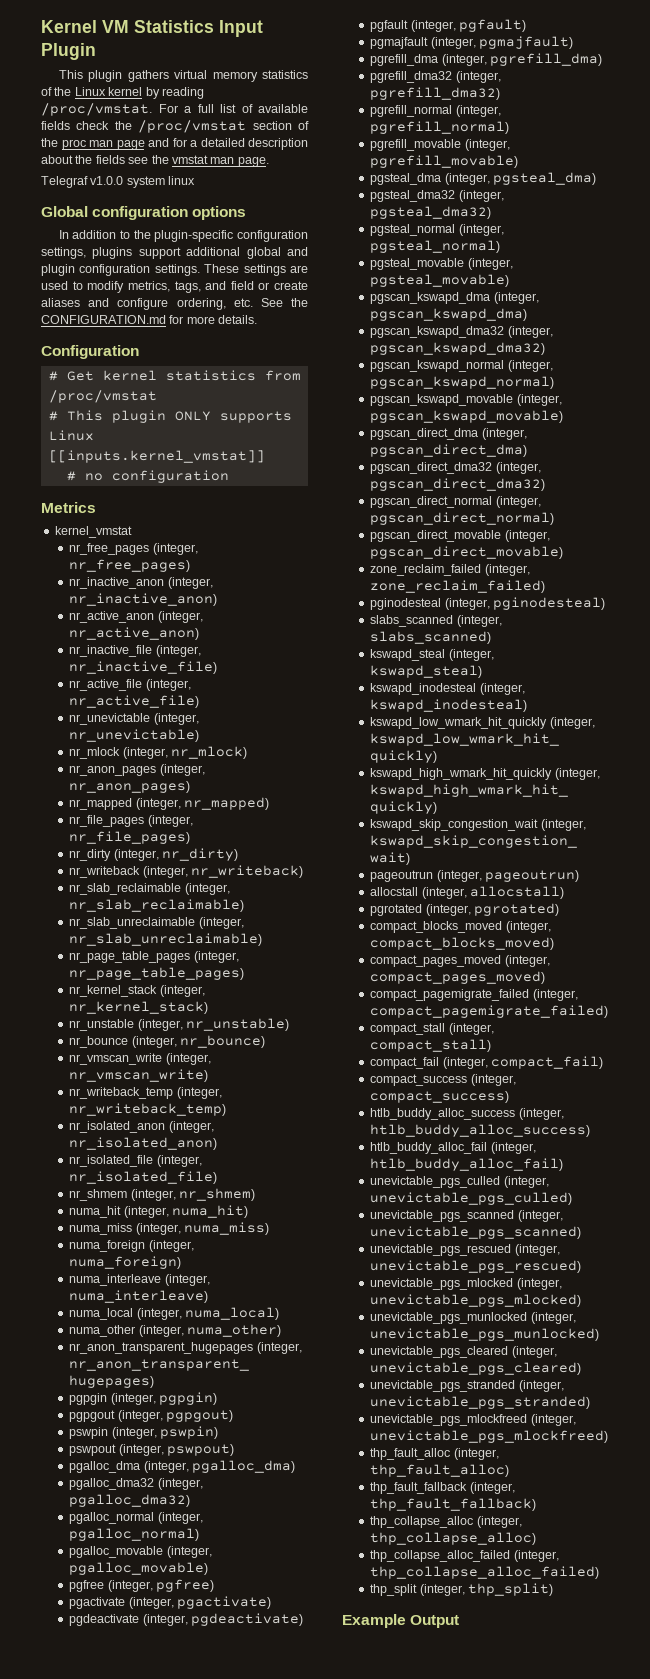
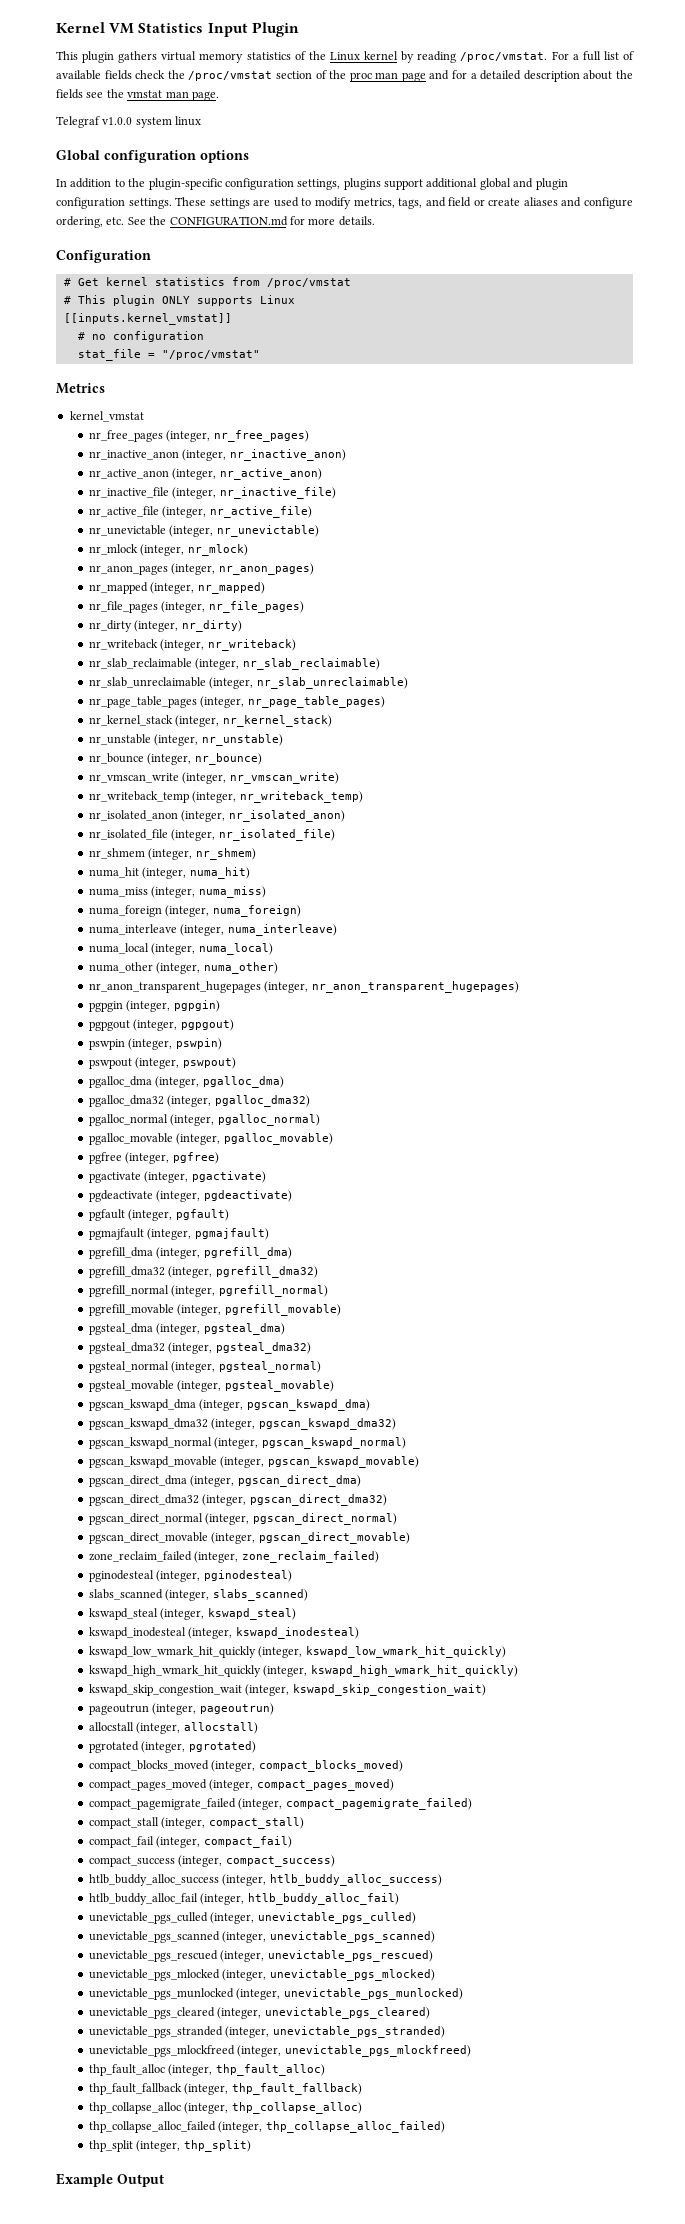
+ stat_file = "/proc/vmstat"

